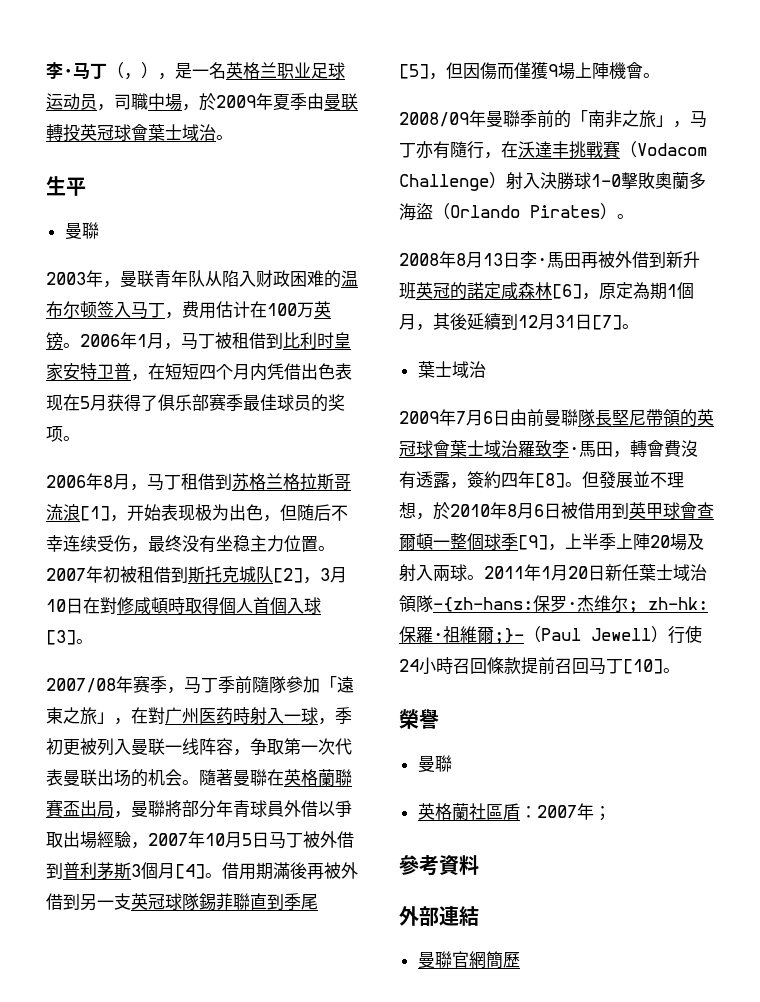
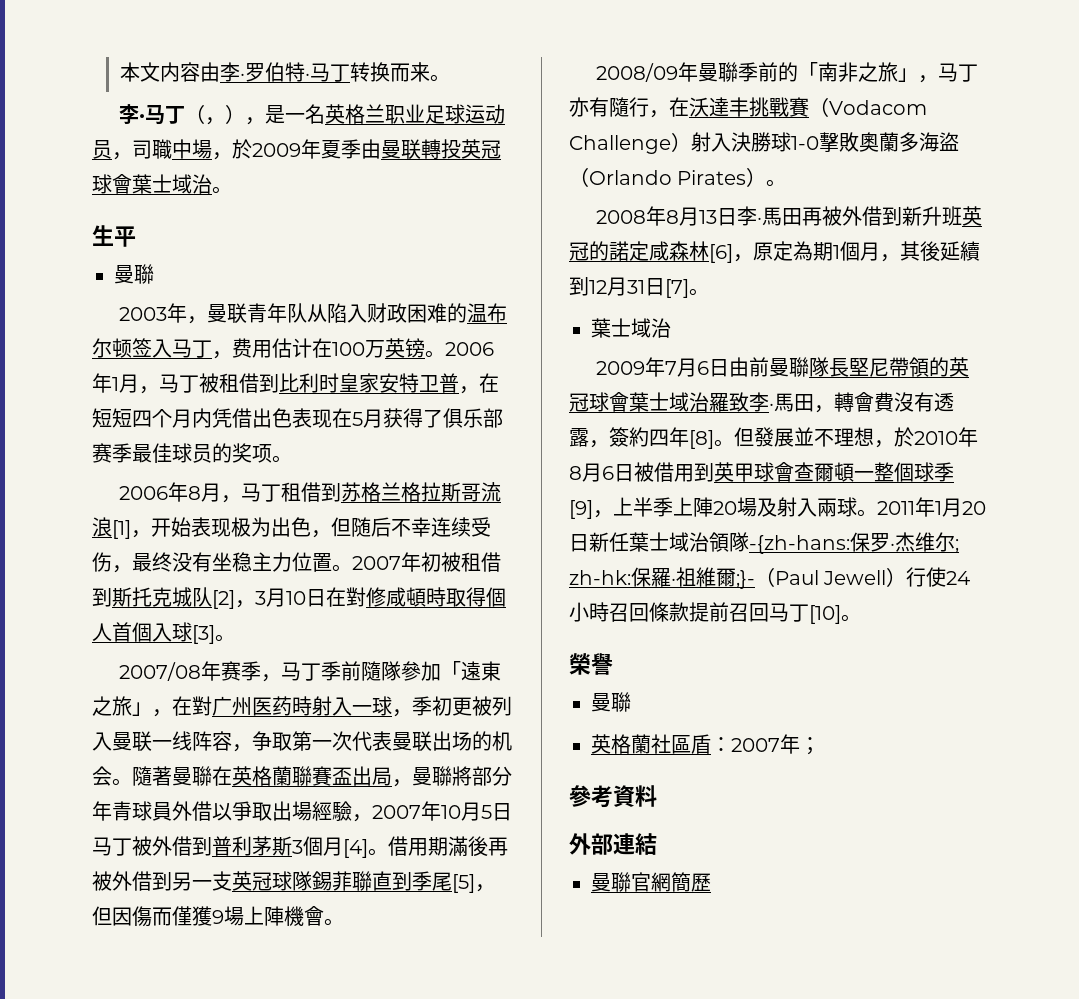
+ 本文内容由李·罗伯特·马丁转换而来。

